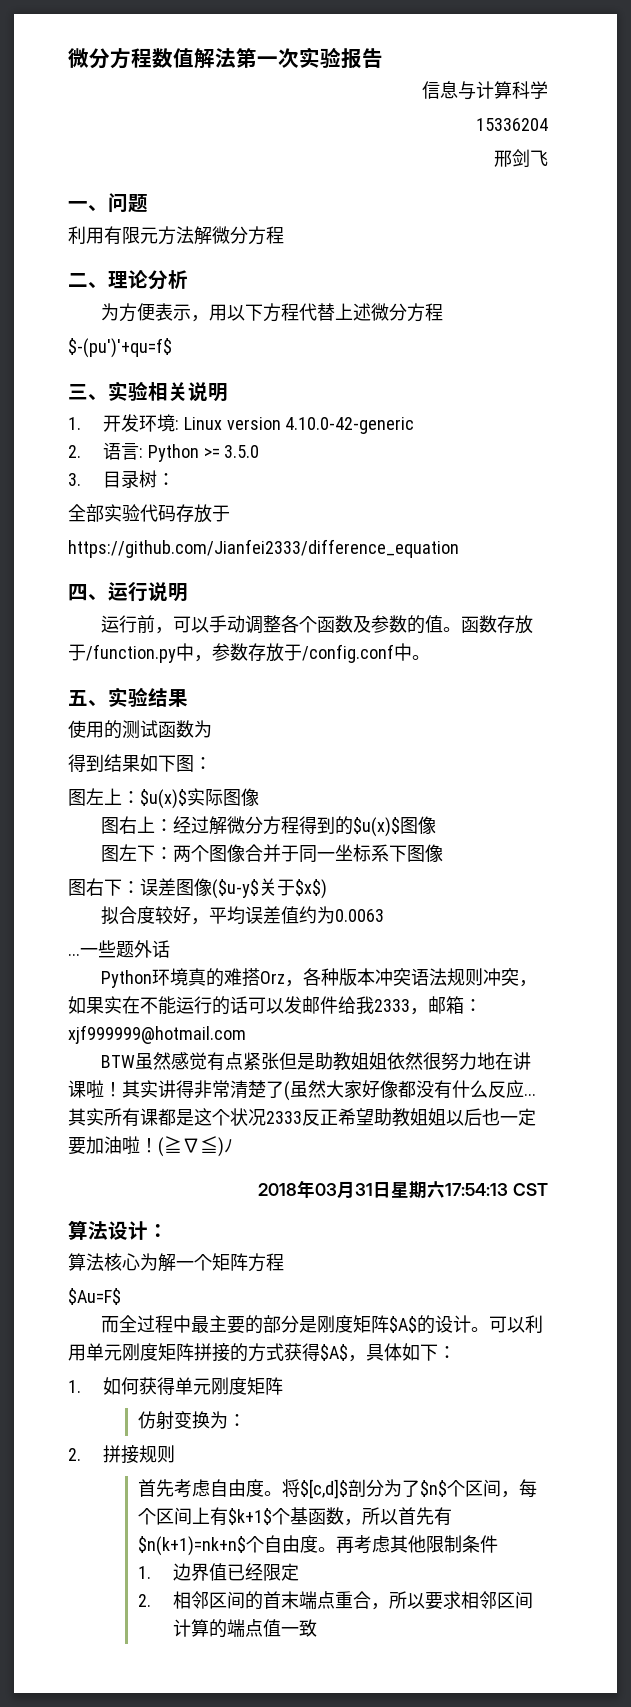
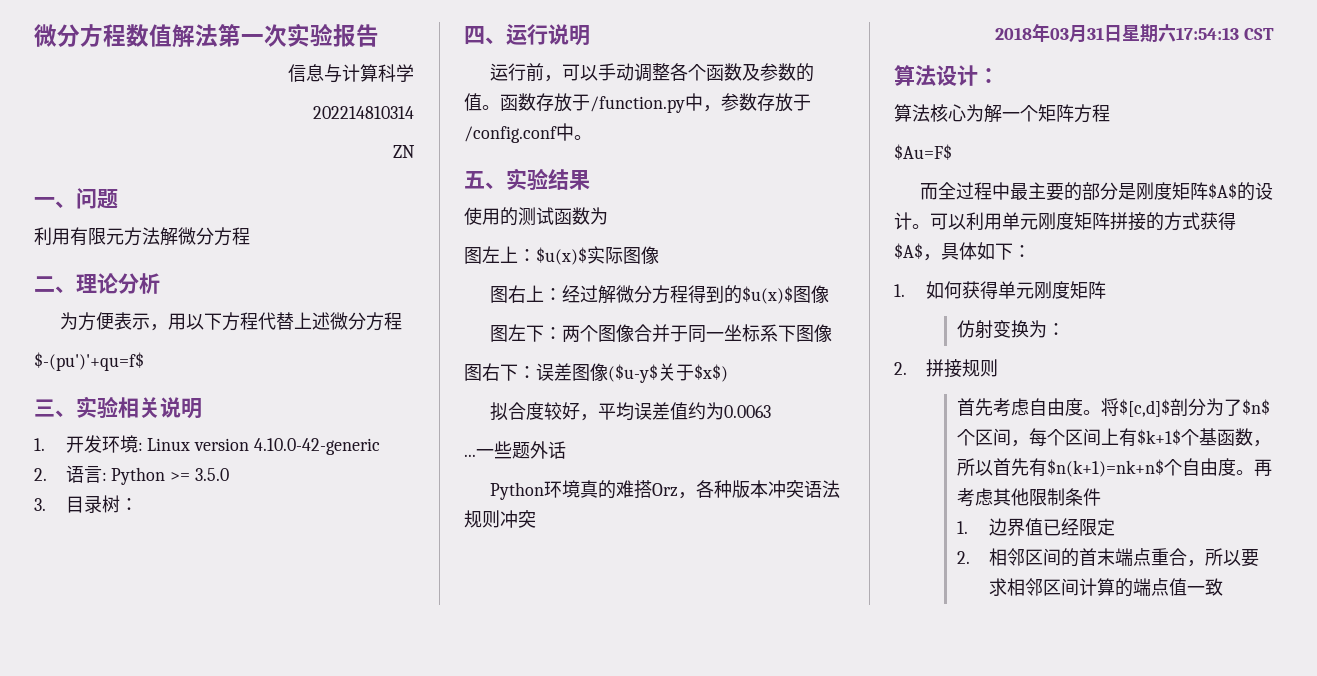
- 15336204
- 邢剑飞
+ 202214810314
+ ZN
- 全部实验代码存放于
- https://github.com/Jianfei2333/difference_equation
- 得到结果如下图：
- Python环境真的难搭Orz，各种版本冲突语法规则冲突，如果实在不能运行的话可以发邮件给我2333，邮箱：xjf999999@hotmail.com
- BTW虽然感觉有点紧张但是助教姐姐依然很努力地在讲课啦！其实讲得非常清楚了(虽然大家好像都没有什么反应...其实所有课都是这个状况2333反正希望助教姐姐以后也一定要加油啦！(≧∇≦)ﾉ
+ Python环境真的难搭Orz，各种版本冲突语法规则冲突

